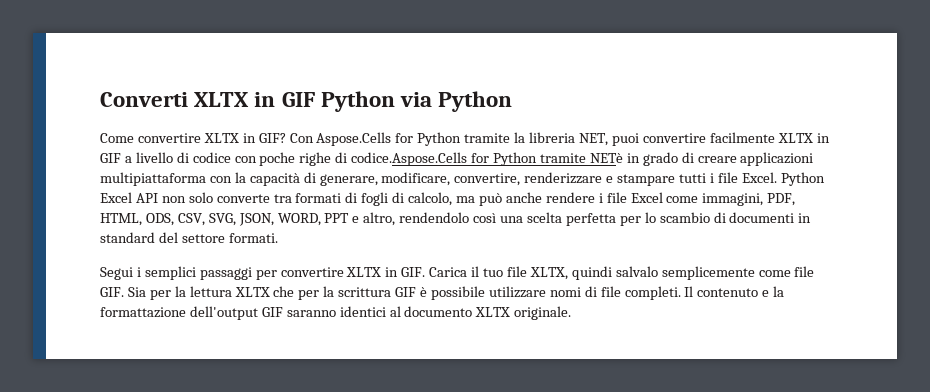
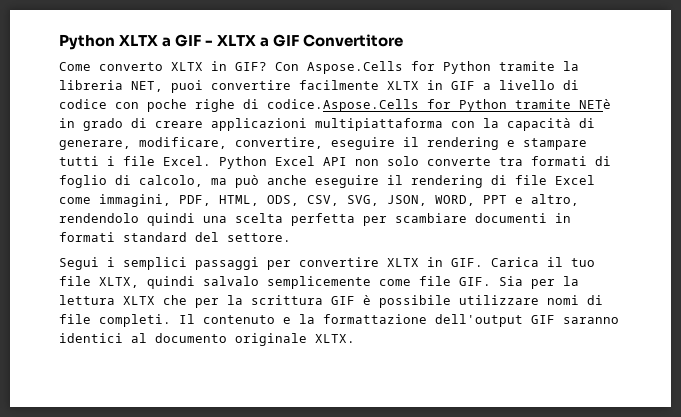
- Converti XLTX in GIF Python via Python
+ Python XLTX a GIF - XLTX a GIF Convertitore
- Come convertire XLTX in GIF?
+ Come converto XLTX in GIF?
- Con Aspose.Cells for Python tramite la libreria NET, puoi convertire facilmente XLTX in GIF a livello di codice con poche righe di codice.Aspose.Cells for Python tramite NETè in grado di creare applicazioni multipiattaforma con la capacità di generare, modificare, convertire, renderizzare e stampare tutti i file Excel.
+ Con Aspose.Cells for Python tramite la libreria NET, puoi convertire facilmente XLTX in GIF a livello di codice con poche righe di codice.Aspose.Cells for Python tramite NETè in grado di creare applicazioni multipiattaforma con la capacità di generare, modificare, convertire, eseguire il rendering e stampare tutti i file Excel.
- Python Excel API non solo converte tra formati di fogli di calcolo, ma può anche rendere i file Excel come immagini, PDF, HTML, ODS, CSV, SVG, JSON, WORD, PPT e altro, rendendolo così una scelta perfetta per lo scambio di documenti in standard del settore formati.
+ Python Excel API non solo converte tra formati di foglio di calcolo, ma può anche eseguire il rendering di file Excel come immagini, PDF, HTML, ODS, CSV, SVG, JSON, WORD, PPT e altro, rendendolo quindi una scelta perfetta per scambiare documenti in formati standard del settore.
- Il contenuto e la formattazione dell'output GIF saranno identici al documento XLTX originale.
+ Il contenuto e la formattazione dell'output GIF saranno identici al documento originale XLTX.

